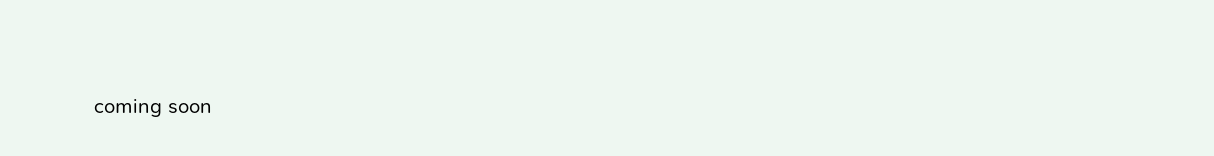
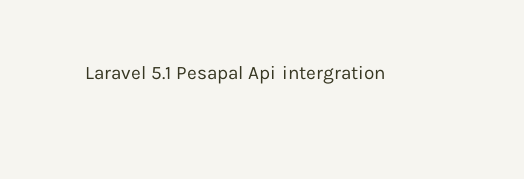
- coming soon
+ Laravel 5.1 Pesapal Api intergration

